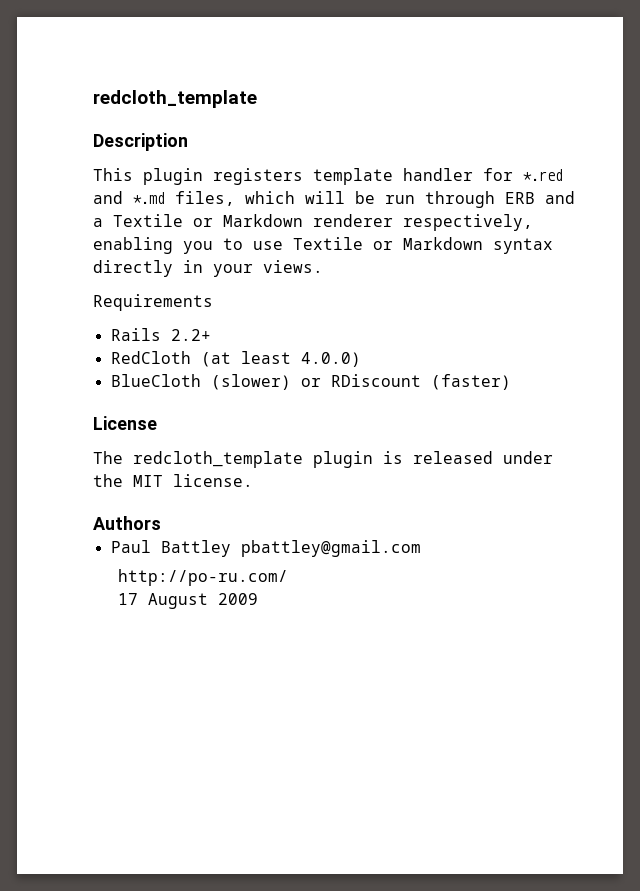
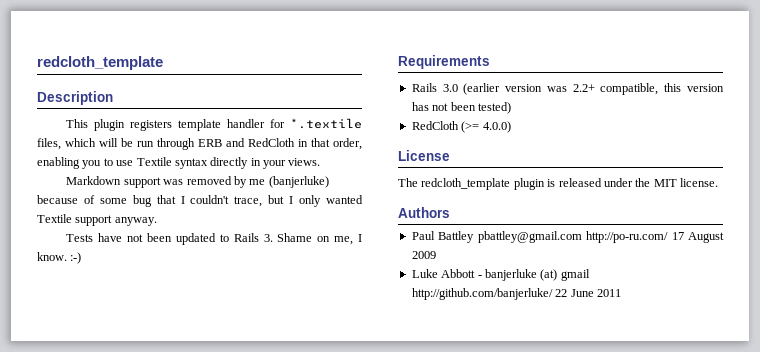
- This plugin registers template handler for *.red and *.md files, which will be run through ERB and a Textile or Markdown renderer respectively, enabling you to use Textile or Markdown syntax directly in your views.
+ This plugin registers template handler for *.textile files, which will be run through ERB and RedCloth in that order, enabling you to use Textile syntax directly in your views.
+ Markdown support was removed by me (banjerluke) because of some bug that I couldn't trace, but I only wanted Textile support anyway.
+ Tests have not been updated to Rails 3. Shame on me, I know. :-)
  Requirements
- Rails 2.2+
- RedCloth (at least 4.0.0)
+ Rails 3.0 (earlier version was 2.2+ compatible, this version has not been tested)
+ RedCloth (>= 4.0.0)
- BlueCloth (slower) or RDiscount (faster)
- Paul Battley pbattley@gmail.com
- http://po-ru.com/
- 17 August 2009
+ Paul Battley pbattley@gmail.com http://po-ru.com/ 17 August 2009
+ Luke Abbott - banjerluke (at) gmail http://github.com/banjerluke/ 22 June 2011

